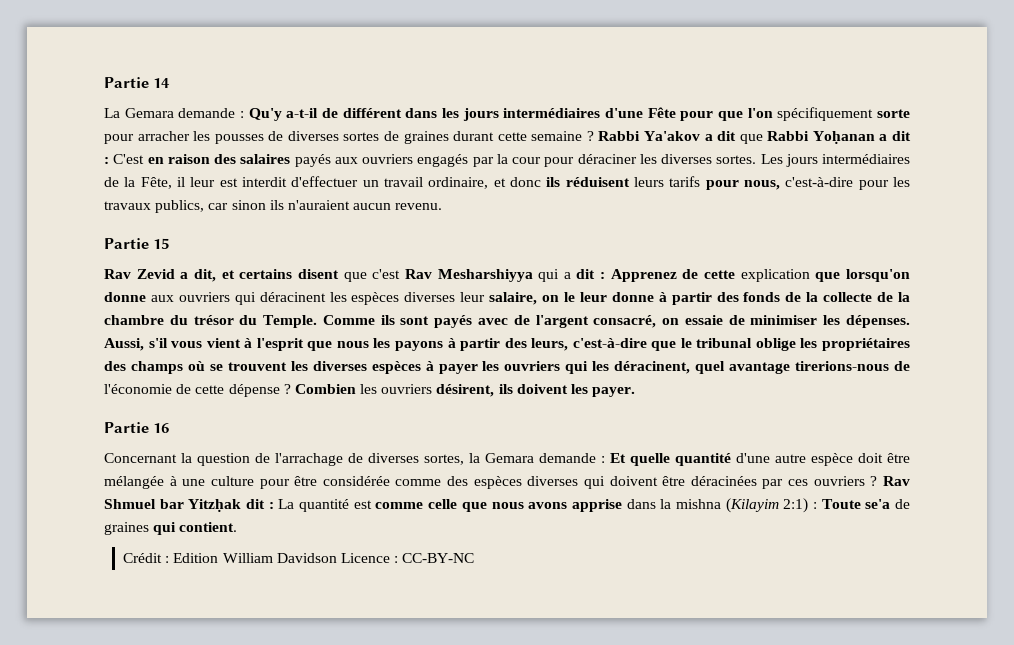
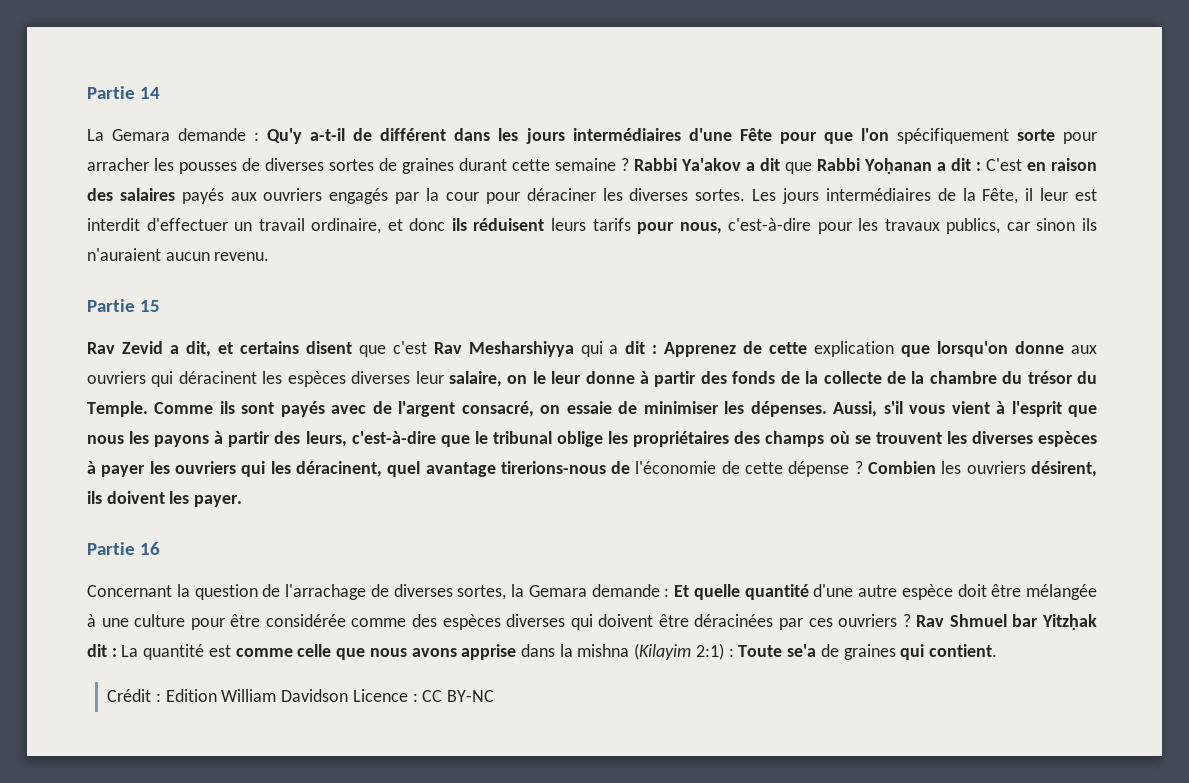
- Crédit : Edition William Davidson Licence : CC-BY-NC
+ Crédit : Edition William Davidson Licence : CC BY-NC

